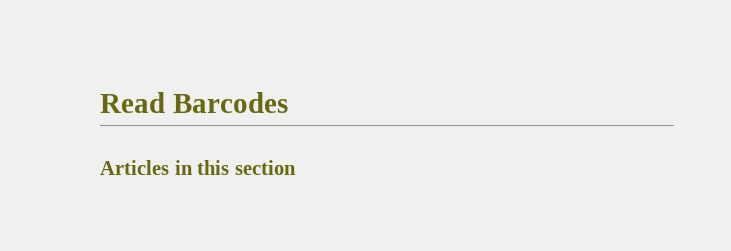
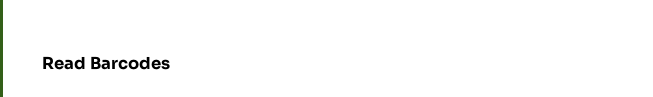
- Articles in this section

